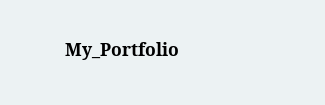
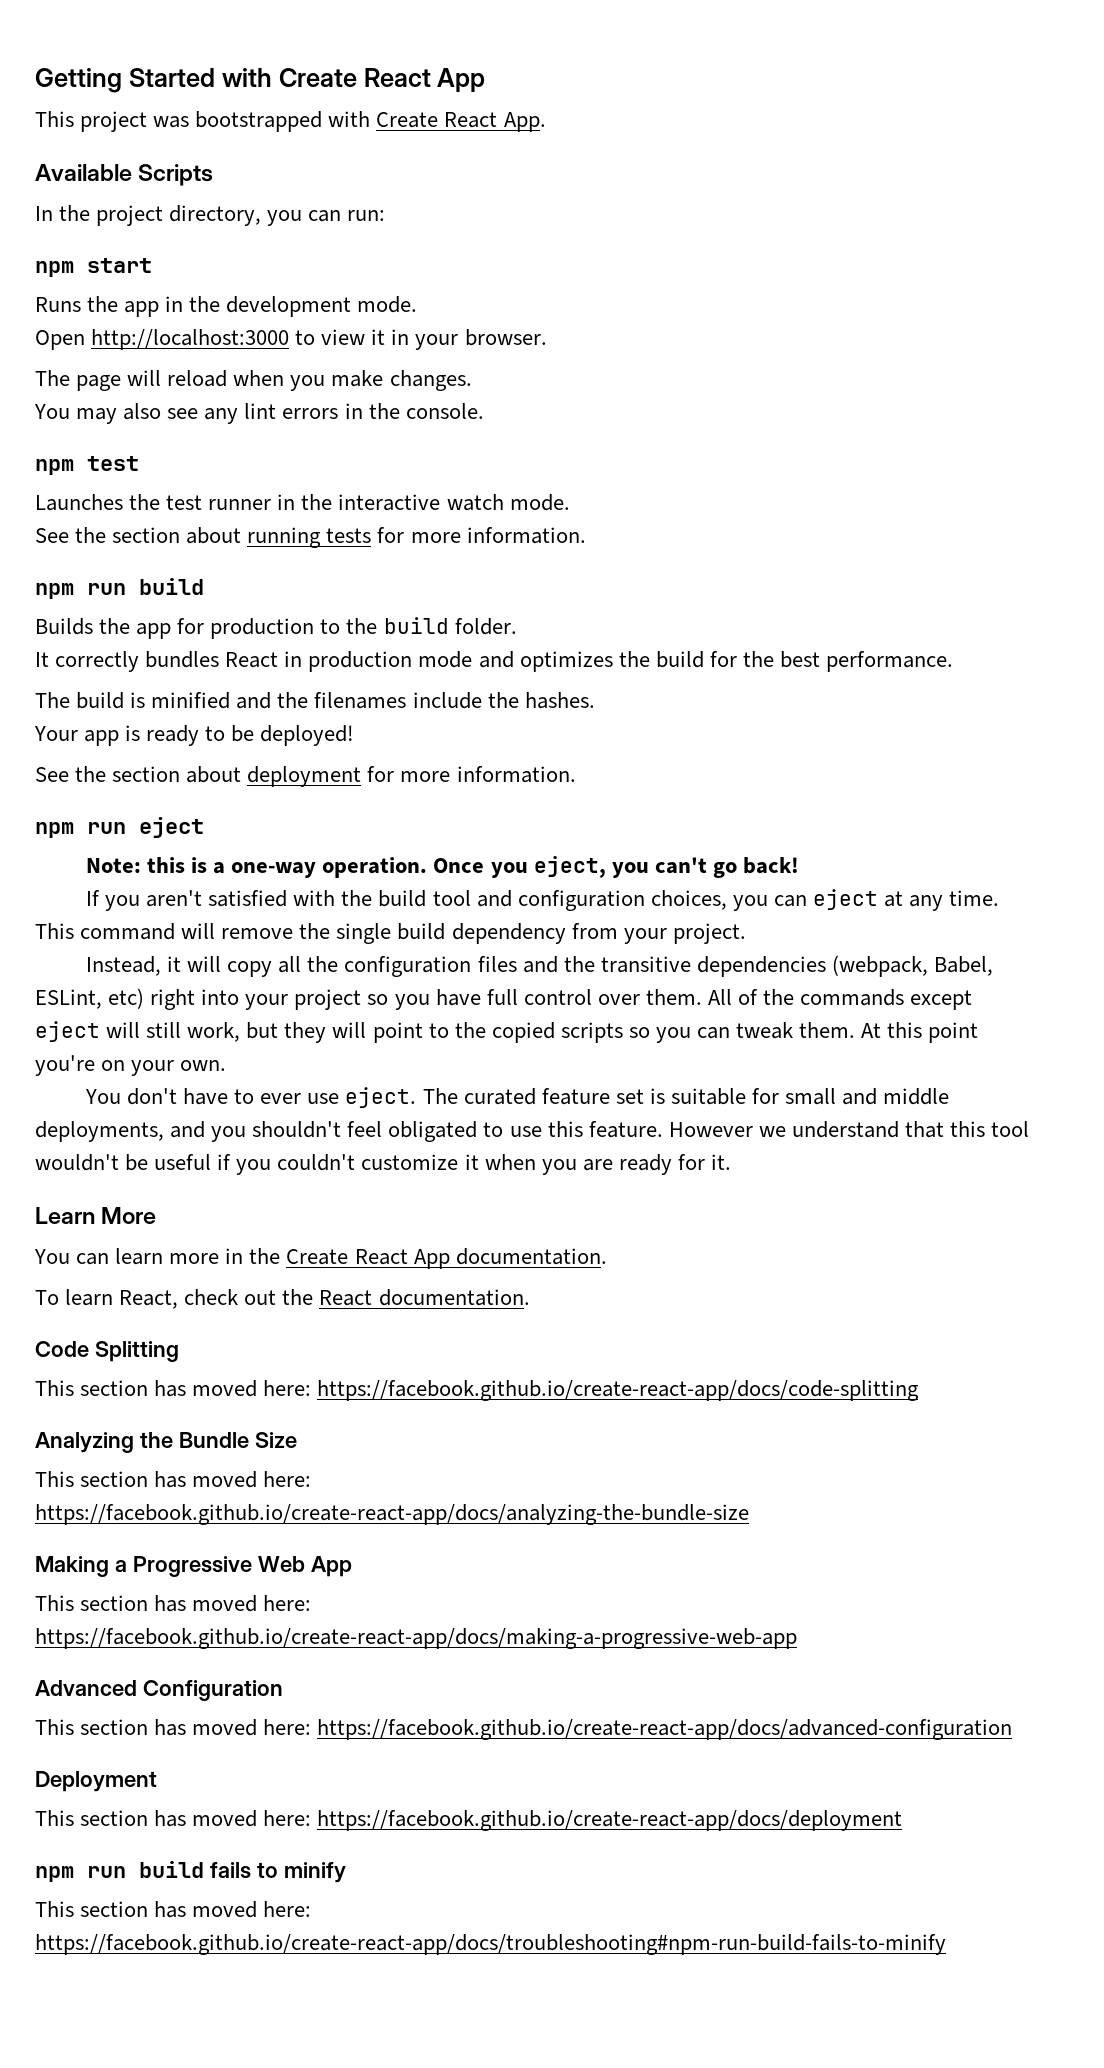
- My_Portfolio
+ Getting Started with Create React App
+ This project was bootstrapped with Create React App.
+ Available Scripts
+ In the project directory, you can run:
+ npm start
+ Runs the app in the development mode.
+ Open http://localhost:3000 to view it in your browser.
+ The page will reload when you make changes.
+ You may also see any lint errors in the console.
+ npm test
+ Launches the test runner in the interactive watch mode.
+ See the section about running tests for more information.
+ npm run build
+ Builds the app for production to the build folder.
+ It correctly bundles React in production mode and optimizes the build for the best performance.
+ The build is minified and the filenames include the hashes.
+ Your app is ready to be deployed!
+ See the section about deployment for more information.
+ npm run eject
+ Note: this is a one-way operation. Once you eject, you can't go back!
+ If you aren't satisfied with the build tool and configuration choices, you can eject at any time. This command will remove the single build dependency from your project.
+ Instead, it will copy all the configuration files and the transitive dependencies (webpack, Babel, ESLint, etc) right into your project so you have full control over them. All of the commands except eject will still work, but they will point to the copied scripts so you can tweak them. At this point you're on your own.
+ You don't have to ever use eject. The curated feature set is suitable for small and middle deployments, and you shouldn't feel obligated to use this feature. However we understand that this tool wouldn't be useful if you couldn't customize it when you are ready for it.
+ Learn More
+ You can learn more in the Create React App documentation.
+ To learn React, check out the React documentation.
+ Code Splitting
+ This section has moved here: https://facebook.github.io/create-react-app/docs/code-splitting
+ Analyzing the Bundle Size
+ This section has moved here: https://facebook.github.io/create-react-app/docs/analyzing-the-bundle-size
+ Making a Progressive Web App
+ This section has moved here: https://facebook.github.io/create-react-app/docs/making-a-progressive-web-app
+ Advanced Configuration
+ This section has moved here: https://facebook.github.io/create-react-app/docs/advanced-configuration
+ Deployment
+ This section has moved here: https://facebook.github.io/create-react-app/docs/deployment
+ npm run build fails to minify
+ This section has moved here: https://facebook.github.io/create-react-app/docs/troubleshooting#npm-run-build-fails-to-minify

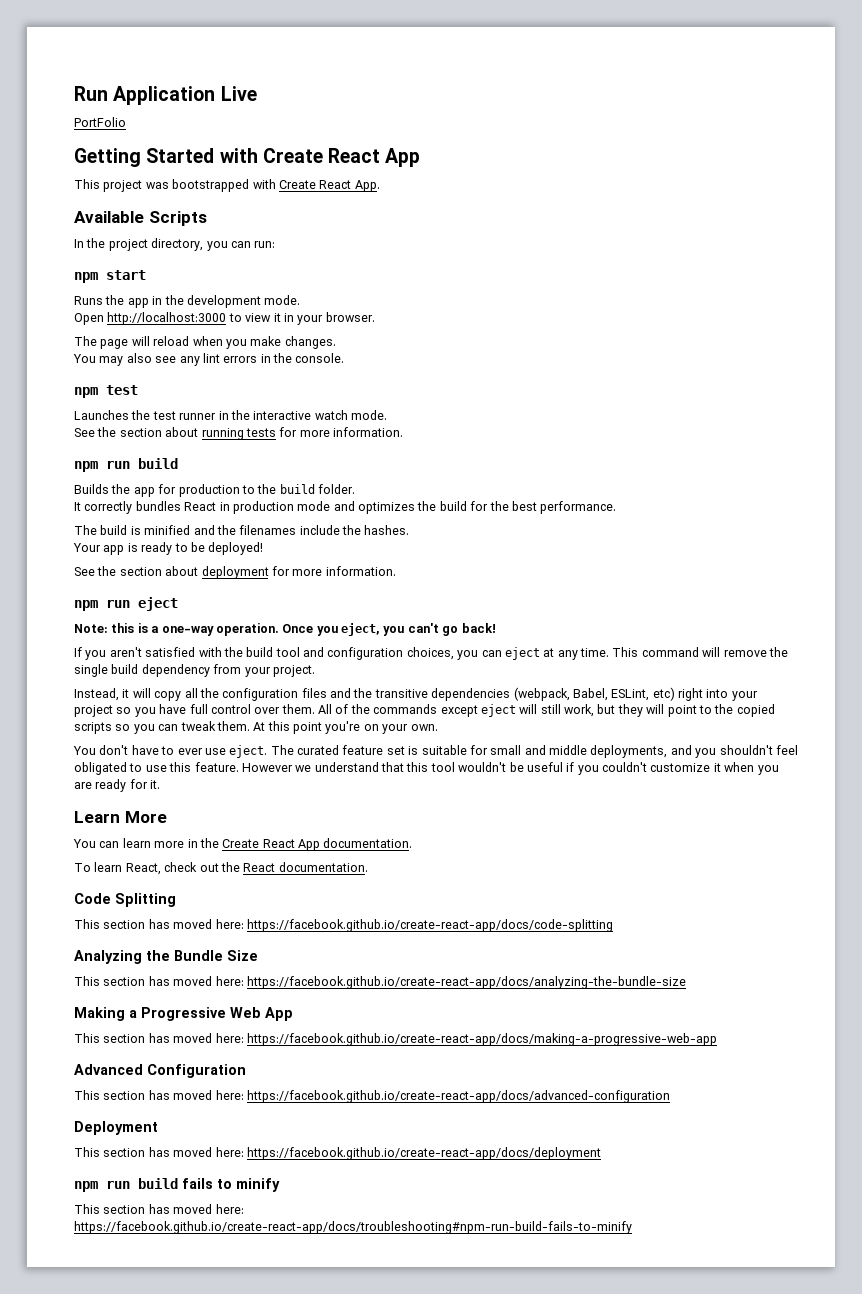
+ Run Application Live
+ PortFolio

